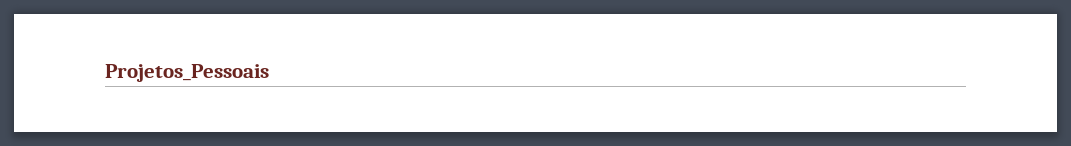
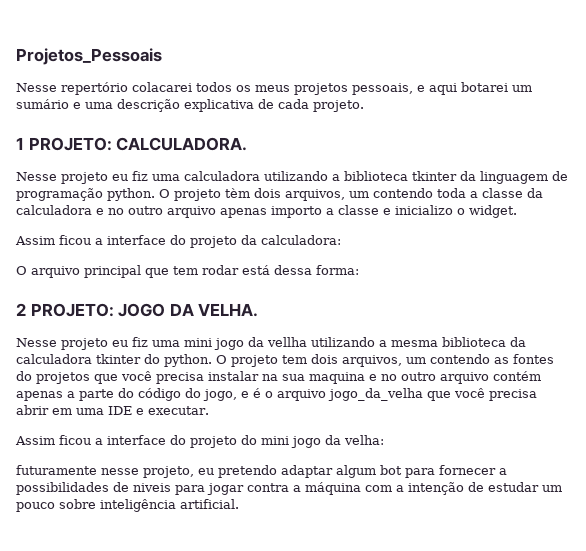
+ Nesse repertório colacarei todos os meus projetos pessoais, e aqui botarei um sumário e uma descrição explicativa de cada projeto.
+ 1 PROJETO: CALCULADORA.
+ Nesse projeto eu fiz uma calculadora utilizando a biblioteca tkinter da linguagem de programação python. O projeto tèm dois arquivos, um contendo toda a classe da calculadora e no outro arquivo apenas importo a classe e inicializo o widget.
+ Assim ficou a interface do projeto da calculadora:
+ O arquivo principal que tem rodar está dessa forma:
+ 2 PROJETO: JOGO DA VELHA.
+ Nesse projeto eu fiz uma mini jogo da vellha utilizando a mesma biblioteca da calculadora tkinter do python. O projeto tem dois arquivos, um contendo as fontes do projetos que você precisa instalar na sua maquina e no outro arquivo contém apenas a parte do código do jogo, e é o arquivo jogo_da_velha que você precisa abrir em uma IDE e executar.
+ Assim ficou a interface do projeto do mini jogo da velha:
+ futuramente nesse projeto, eu pretendo adaptar algum bot para fornecer a possibilidades de niveis para jogar contra a máquina com a intenção de estudar um pouco sobre inteligência artificial.

